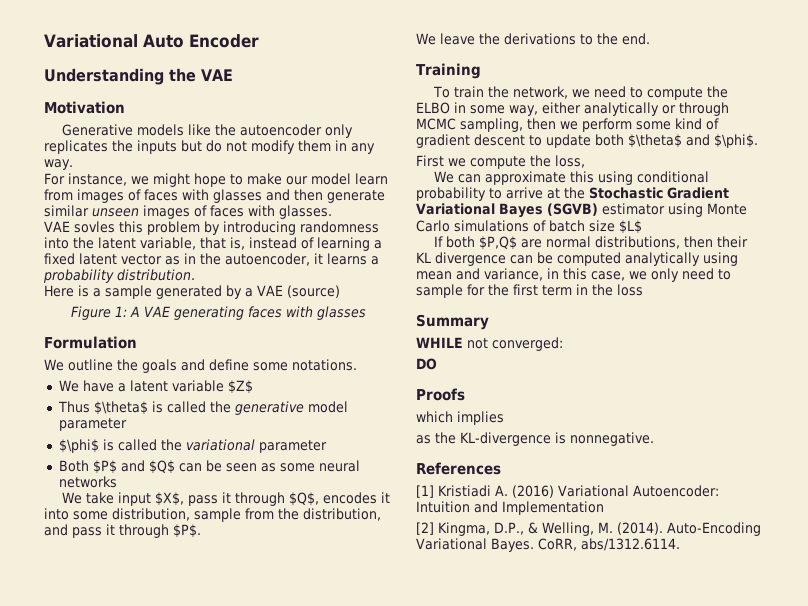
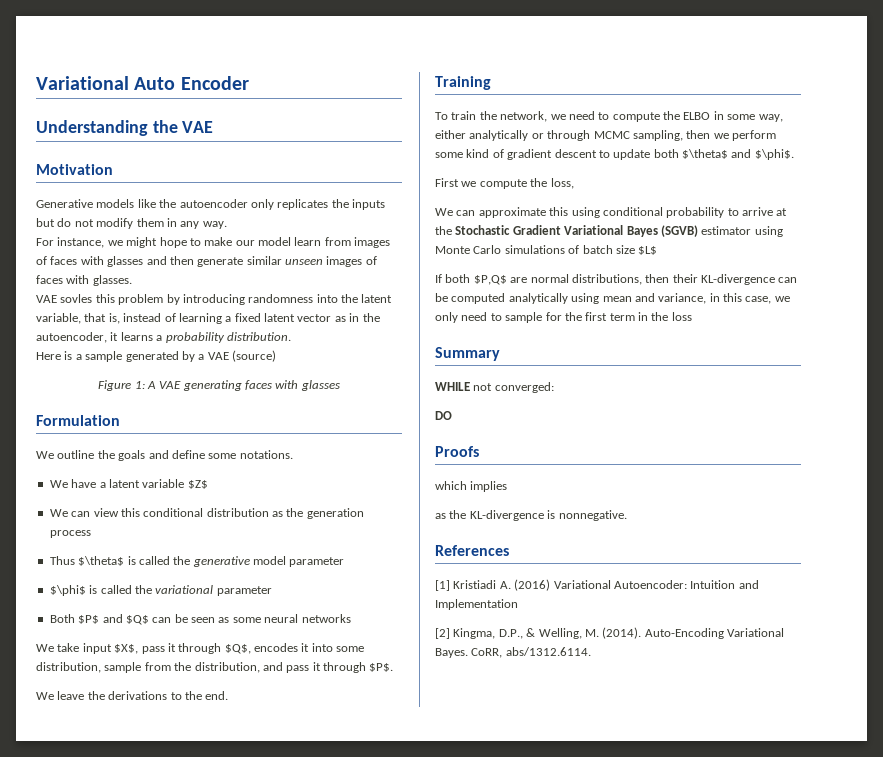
+ We can view this conditional distribution as the generation process
- If both $P,Q$ are normal distributions, then their KL divergence can be computed analytically using mean and variance, in this case, we only need to sample for the first term in the loss
+ If both $P,Q$ are normal distributions, then their KL-divergence can be computed analytically using mean and variance, in this case, we only need to sample for the first term in the loss

